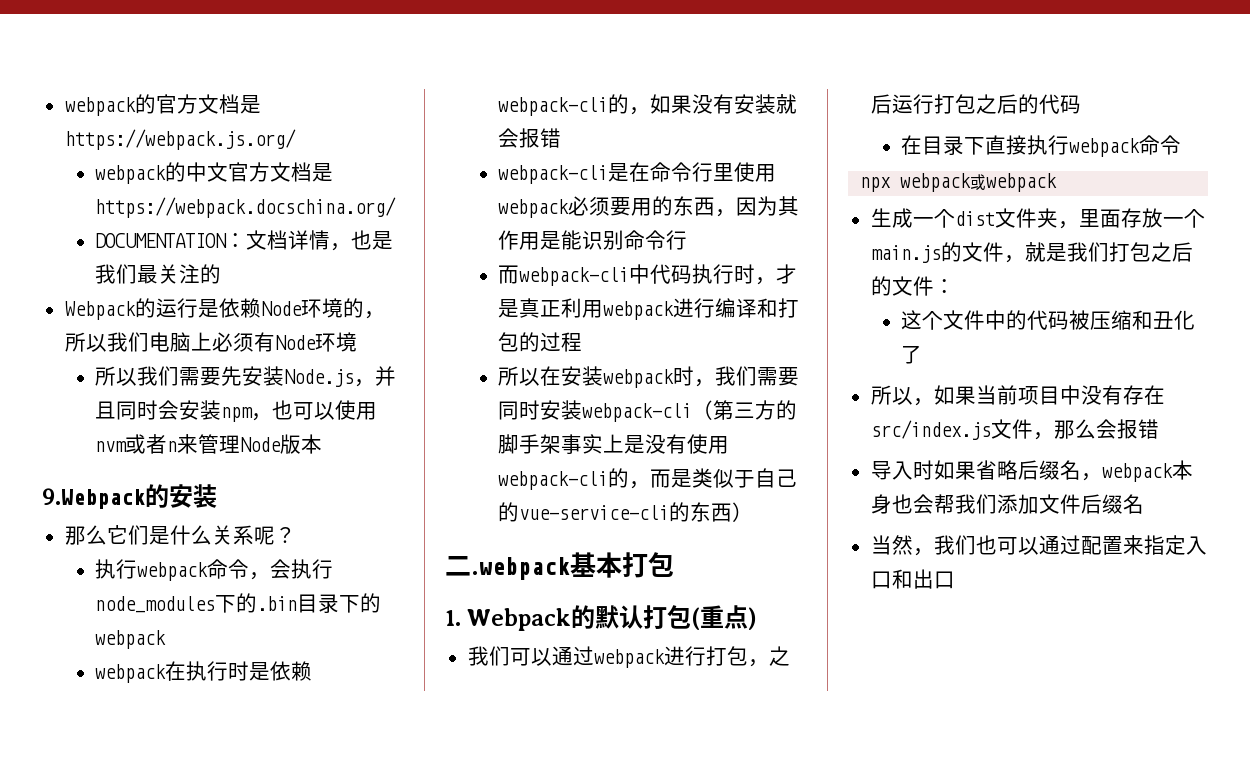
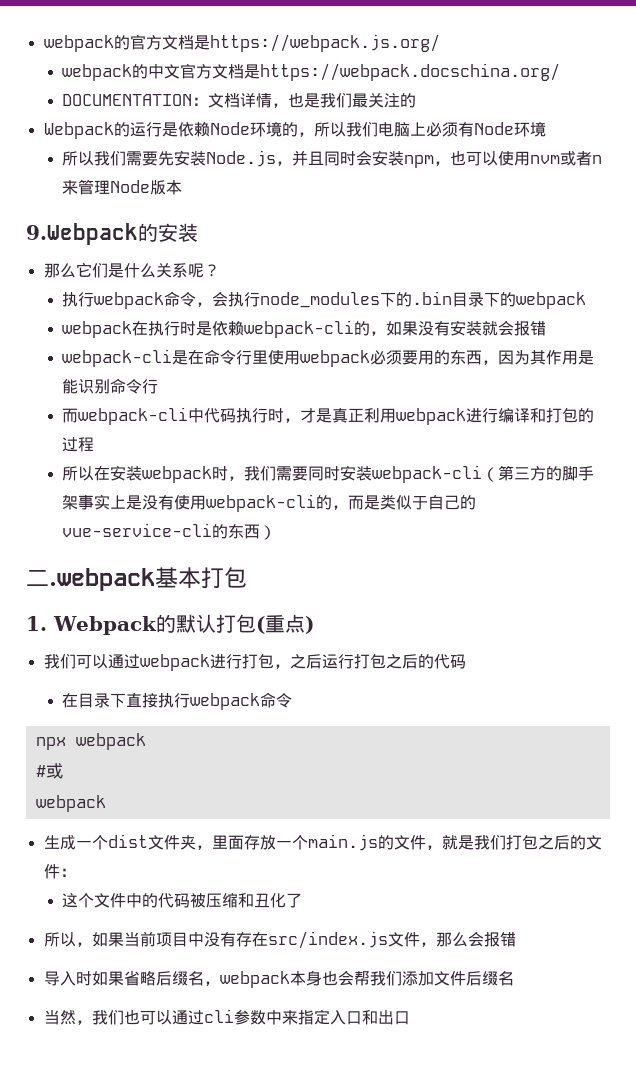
- npx webpack或webpack
+ npx webpack
+ #或
+ webpack
- 当然，我们也可以通过配置来指定入口和出口
+ 当然，我们也可以通过cli参数中来指定入口和出口

